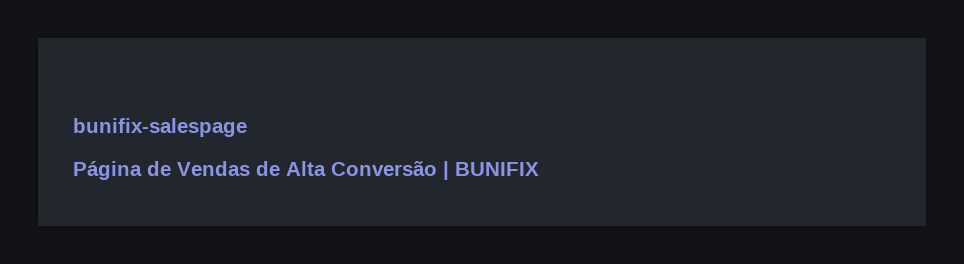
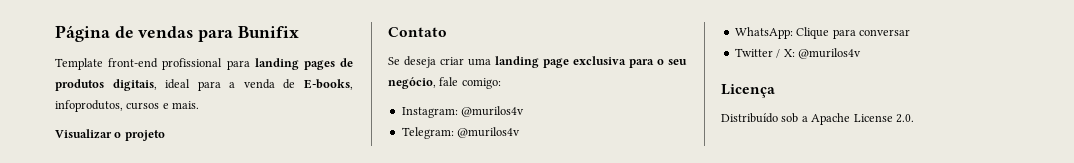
- bunifix-salespage
- Página de Vendas de Alta Conversão | BUNIFIX
+ Página de vendas para Bunifix
+ Template front-end profissional para landing pages de produtos digitais, ideal para a venda de E-books, infoprodutos, cursos e mais.
+ Visualizar o projeto
+ Contato
+ Se deseja criar uma landing page exclusiva para o seu negócio, fale comigo:
+ Instagram: @murilos4v
+ Telegram: @murilos4v
+ WhatsApp: Clique para conversar
+ Twitter / X: @murilos4v
+ Licença
+ Distribuído sob a Apache License 2.0.

